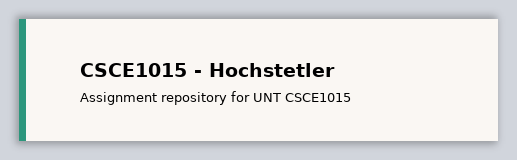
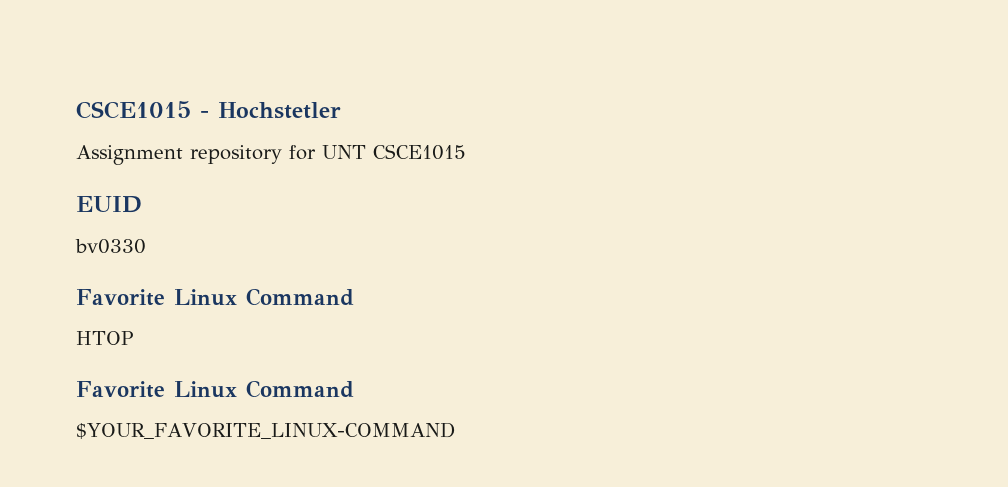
+ EUID
+ bv0330
+ Favorite Linux Command
+ HTOP
+ Favorite Linux Command
+ $YOUR_FAVORITE_LINUX-COMMAND

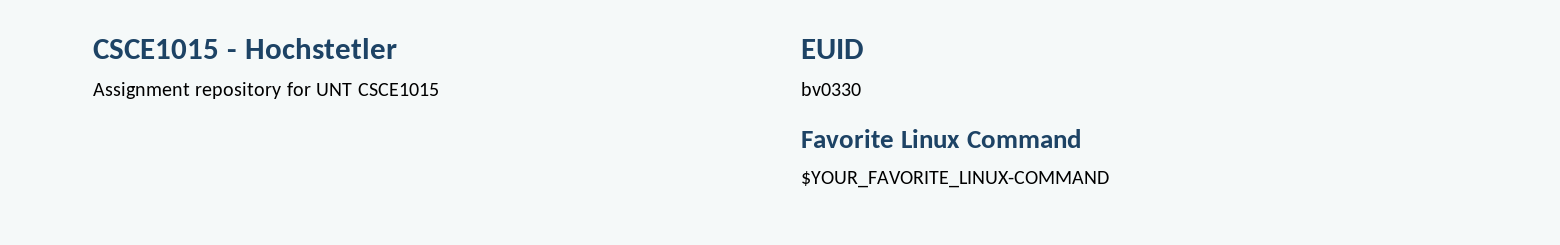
- HTOP
- Favorite Linux Command

